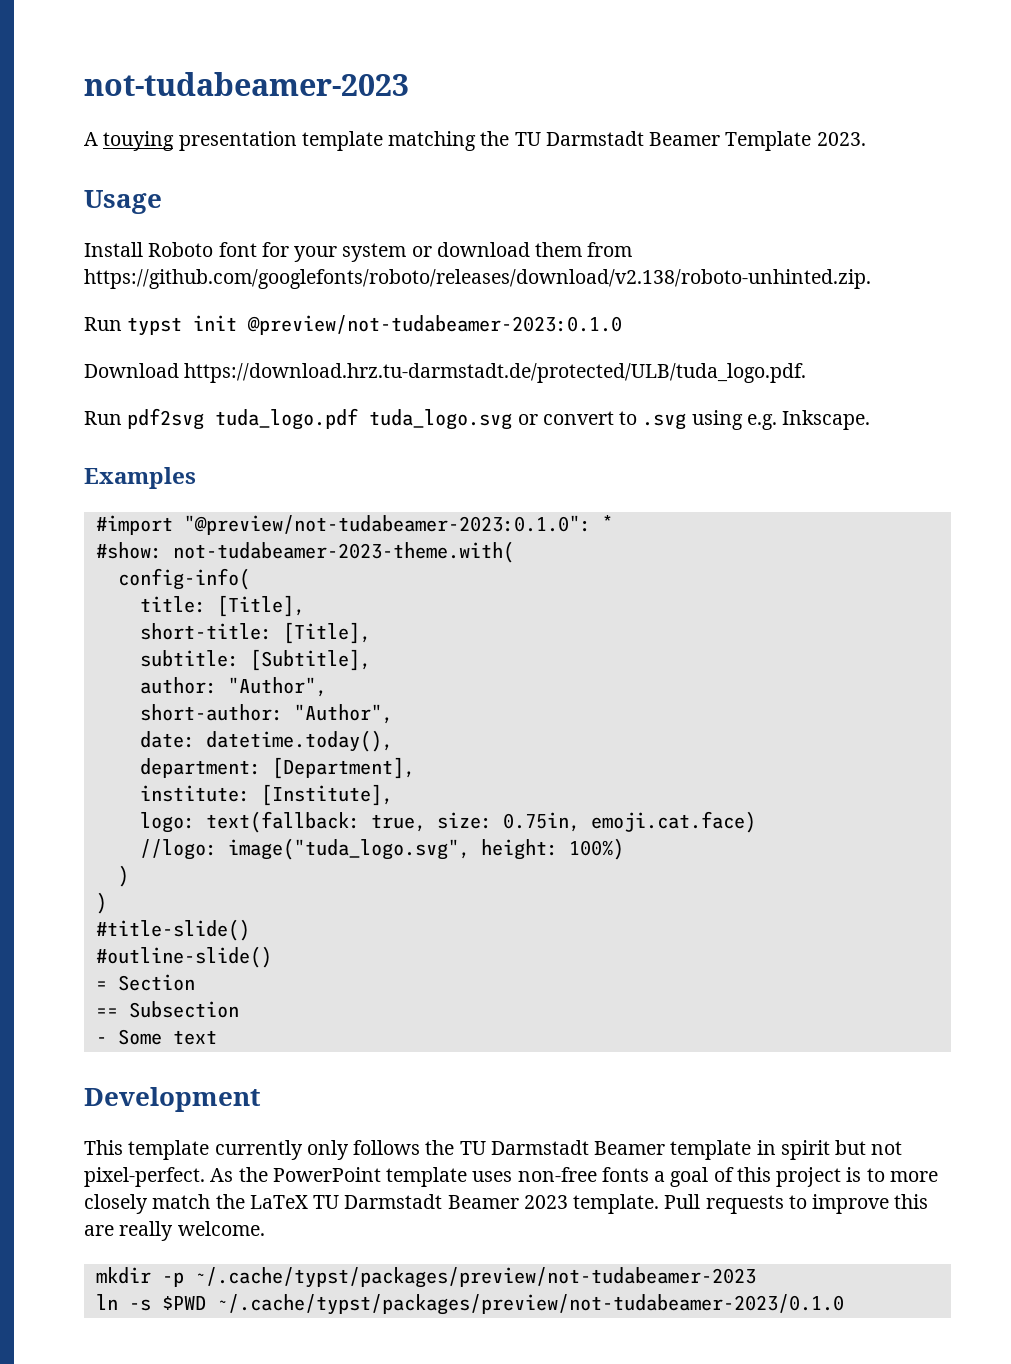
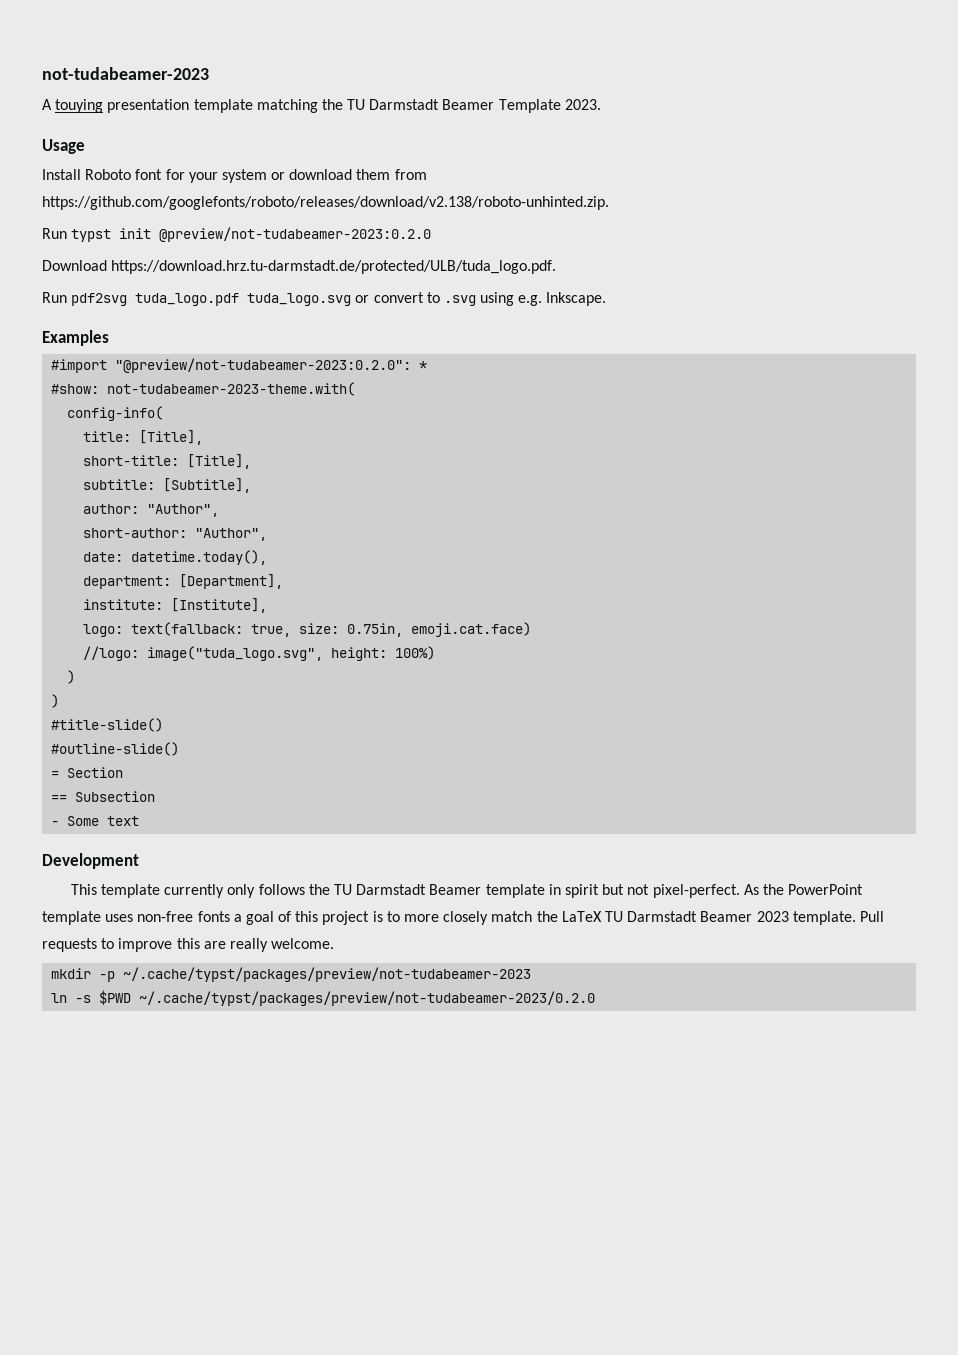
- Run typst init @preview/not-tudabeamer-2023:0.1.0
+ Run typst init @preview/not-tudabeamer-2023:0.2.0
- #import "@preview/not-tudabeamer-2023:0.1.0": *
+ #import "@preview/not-tudabeamer-2023:0.2.0": *
- ln -s $PWD ~/.cache/typst/packages/preview/not-tudabeamer-2023/0.1.0
+ ln -s $PWD ~/.cache/typst/packages/preview/not-tudabeamer-2023/0.2.0

